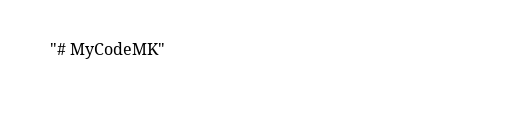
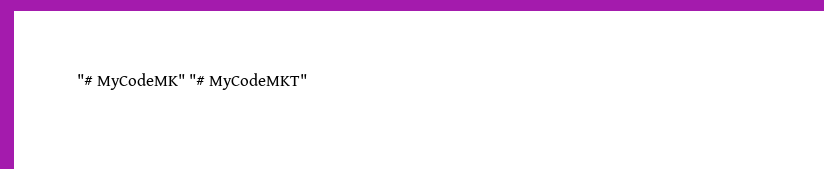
- "# MyCodeMK"
+ "# MyCodeMK" "# MyCodeMKT"

